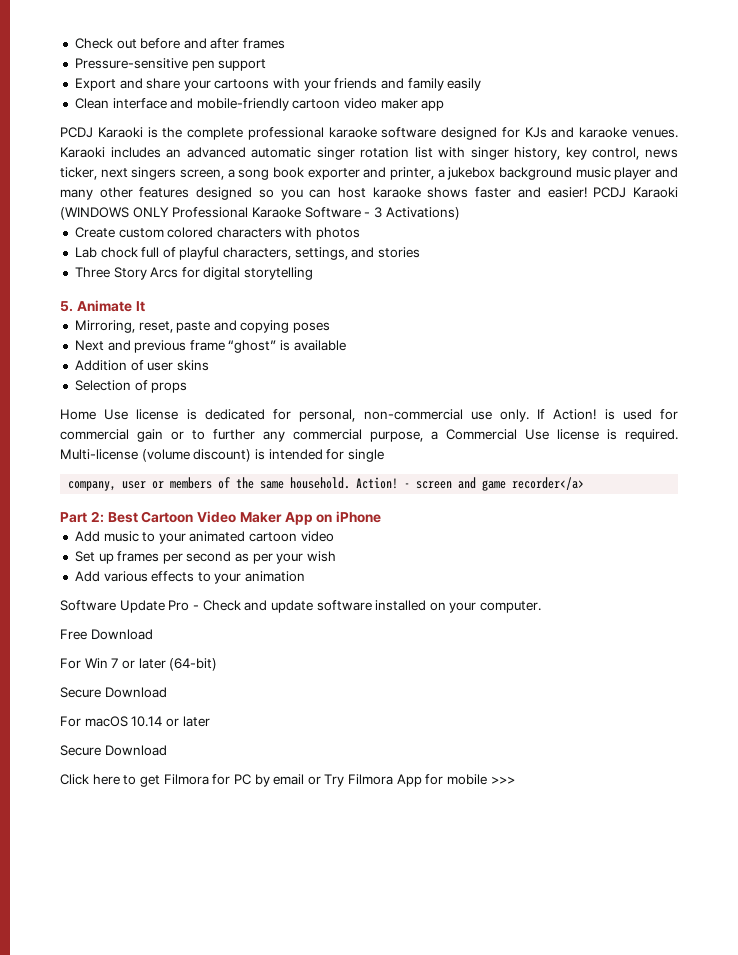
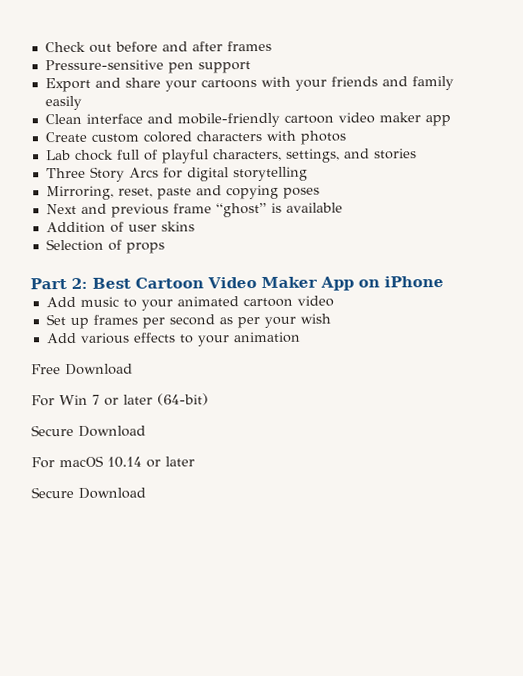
- PCDJ Karaoki is the complete professional karaoke software designed for KJs and karaoke venues. Karaoki includes an advanced automatic singer rotation list with singer history, key control, news ticker, next singers screen, a song book exporter and printer, a jukebox background music player and many other features designed so you can host karaoke shows faster and easier! PCDJ Karaoki (WINDOWS ONLY Professional Karaoke Software - 3 Activations)
- 5. Animate It
- Home Use license is dedicated for personal, non-commercial use only. If Action! is used for commercial gain or to further any commercial purpose, a Commercial Use license is required. Multi-license (volume discount) is intended for single
- company, user or members of the same household. Action! - screen and game recorder</a>
- Software Update Pro - Check and update software installed on your computer.
- Click here to get Filmora for PC by email or Try Filmora App for mobile >>>

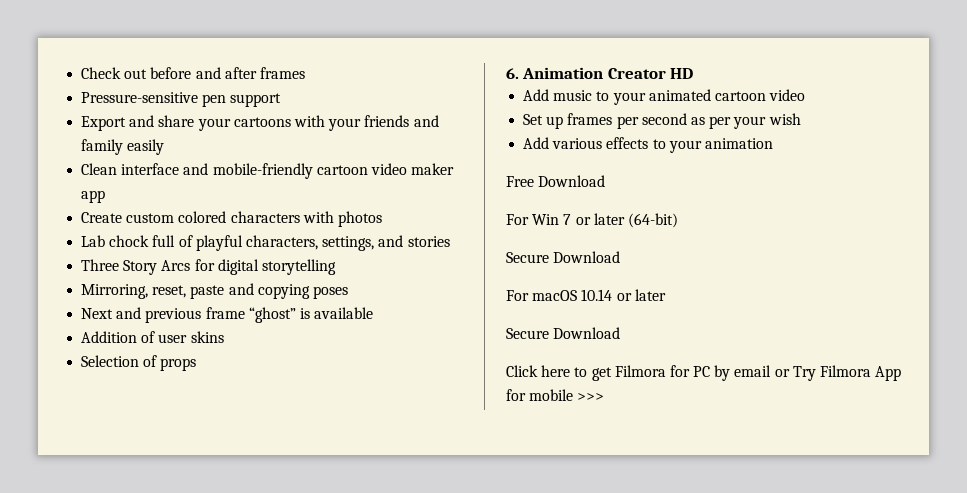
- Part 2: Best Cartoon Video Maker App on iPhone
+ 6. Animation Creator HD
+ Click here to get Filmora for PC by email or Try Filmora App for mobile >>>

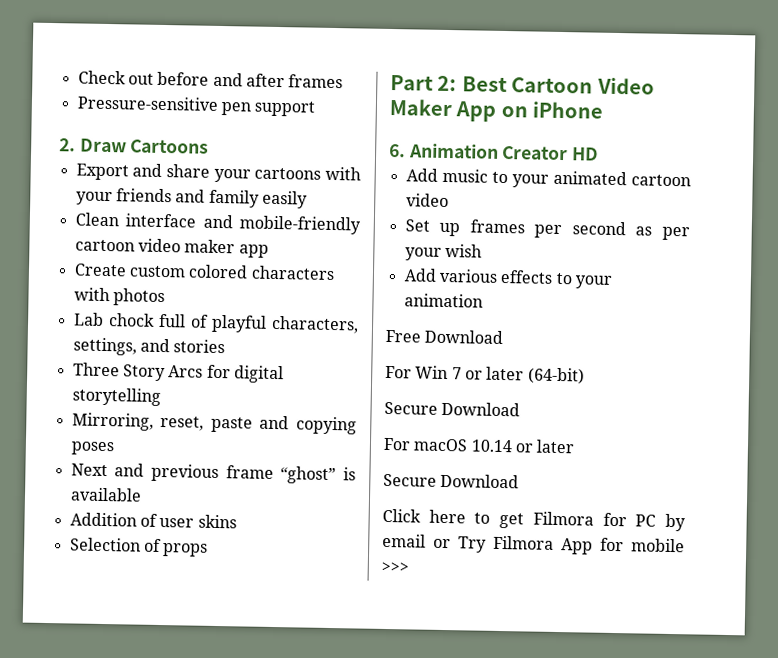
+ 2. Draw Cartoons
+ Part 2: Best Cartoon Video Maker App on iPhone

